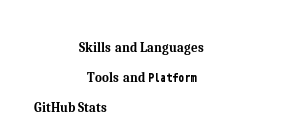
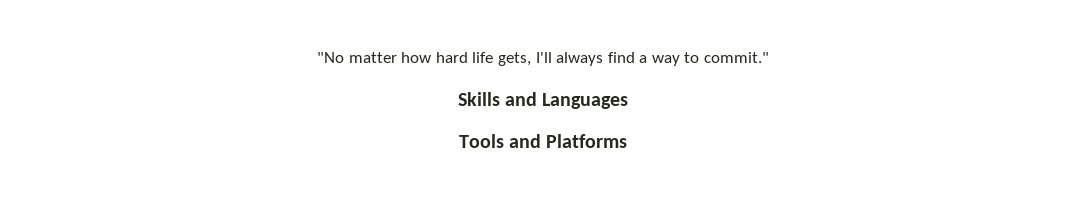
+ "No matter how hard life gets, I'll always find a way to commit."
- Tools and Platform
- GitHub Stats
+ Tools and Platforms

